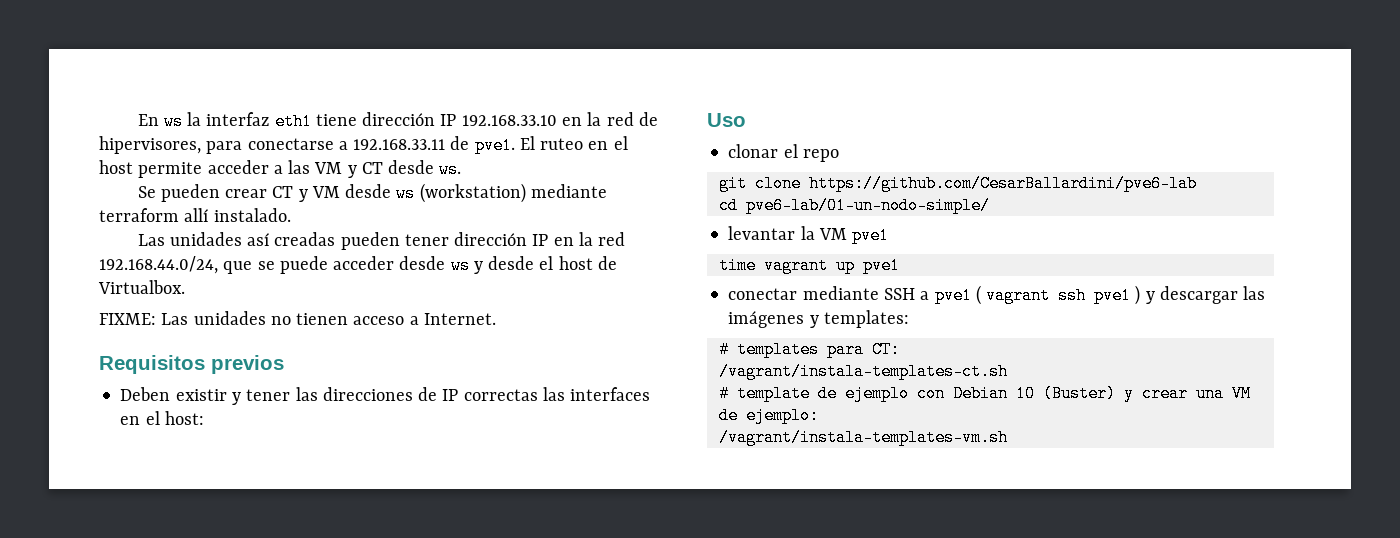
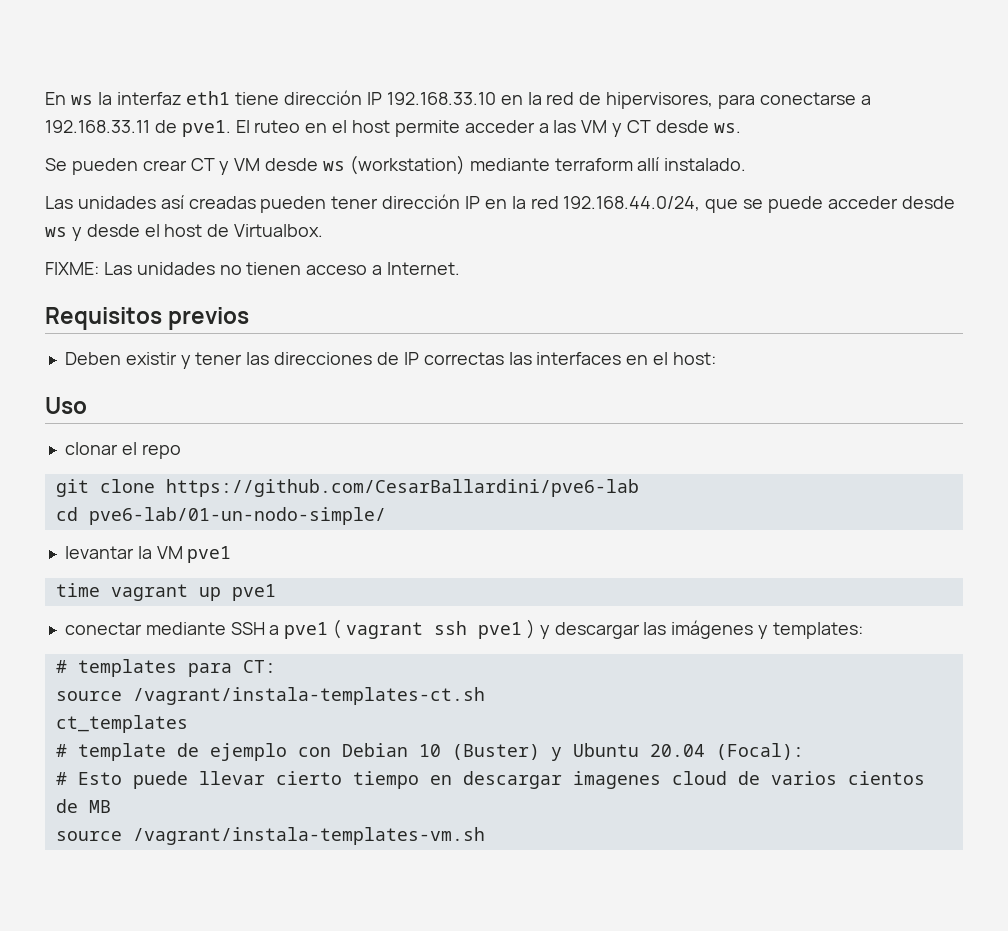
- /vagrant/instala-templates-ct.sh
+ source /vagrant/instala-templates-ct.sh
+ ct_templates
- # template de ejemplo con Debian 10 (Buster) y crear una VM de ejemplo:
- /vagrant/instala-templates-vm.sh
+ # template de ejemplo con Debian 10 (Buster) y Ubuntu 20.04 (Focal):
+ # Esto puede llevar cierto tiempo en descargar imagenes cloud de varios cientos de MB
+ source /vagrant/instala-templates-vm.sh

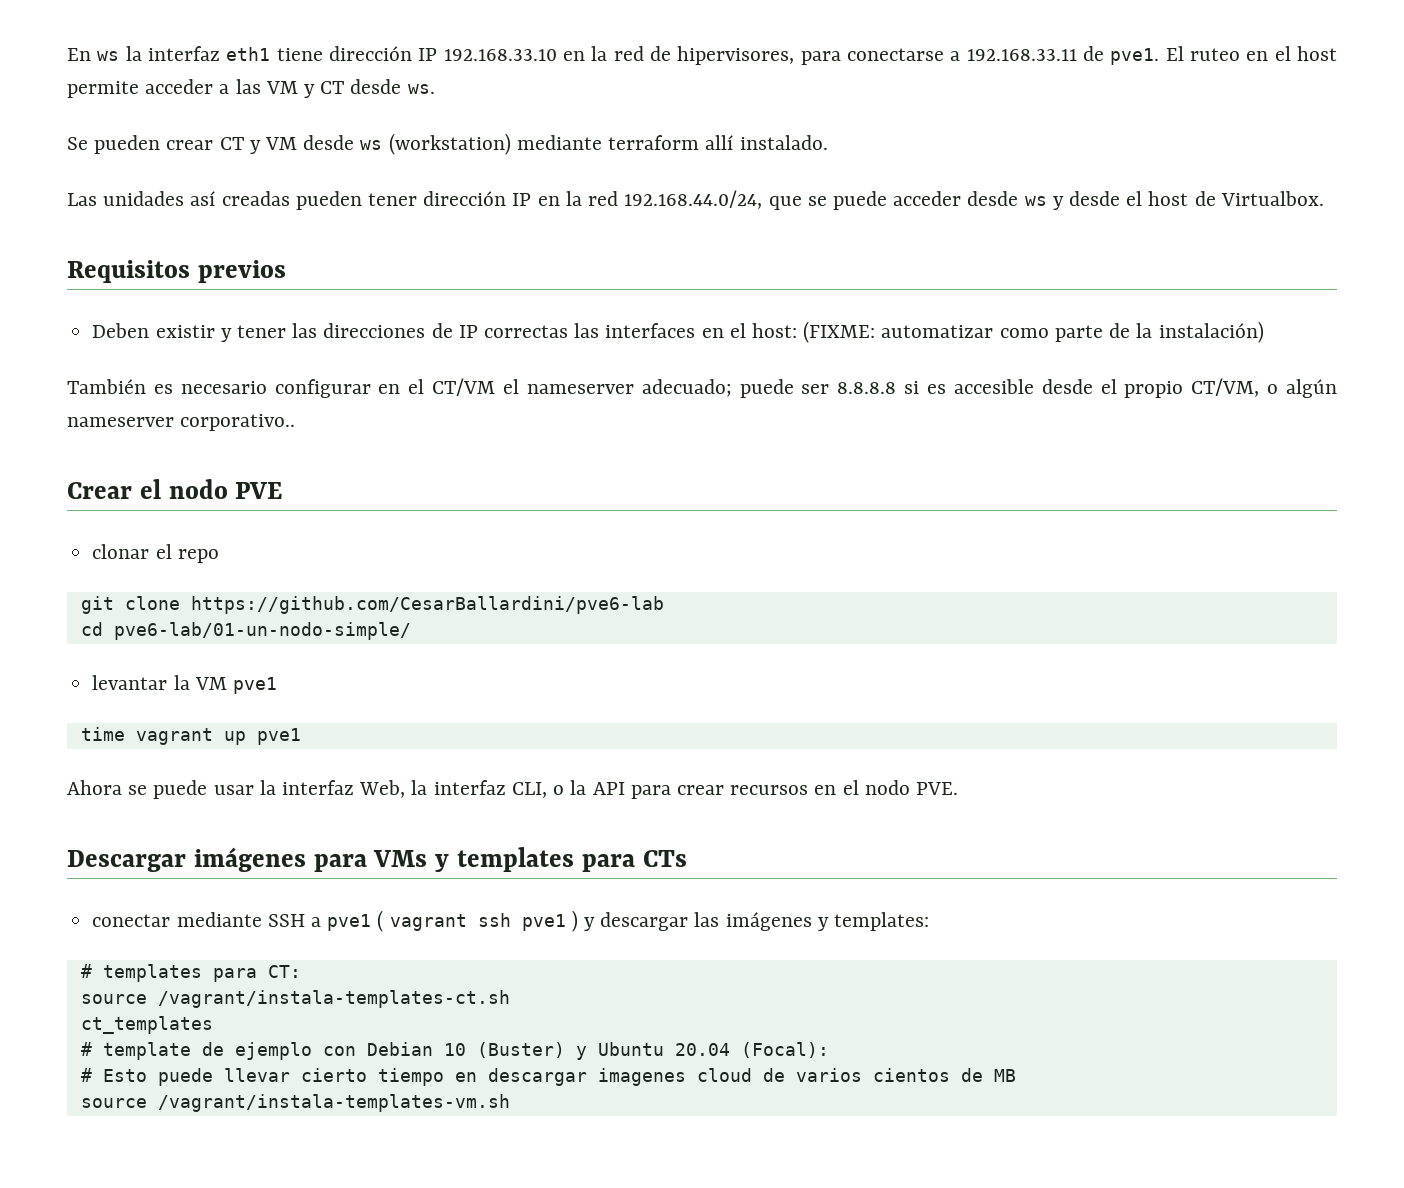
- FIXME: Las unidades no tienen acceso a Internet.
- Deben existir y tener las direcciones de IP correctas las interfaces en el host:
- Uso
+ Deben existir y tener las direcciones de IP correctas las interfaces en el host: (FIXME: automatizar como parte de la instalación)
+ También es necesario configurar en el CT/VM el nameserver adecuado; puede ser 8.8.8.8 si es accesible desde el propio CT/VM, o algún nameserver corporativo..
+ Crear el nodo PVE
+ Ahora se puede usar la interfaz Web, la interfaz CLI, o la API para crear recursos en el nodo PVE.
+ Descargar imágenes para VMs y templates para CTs

